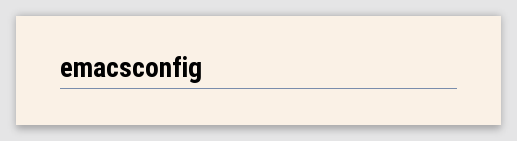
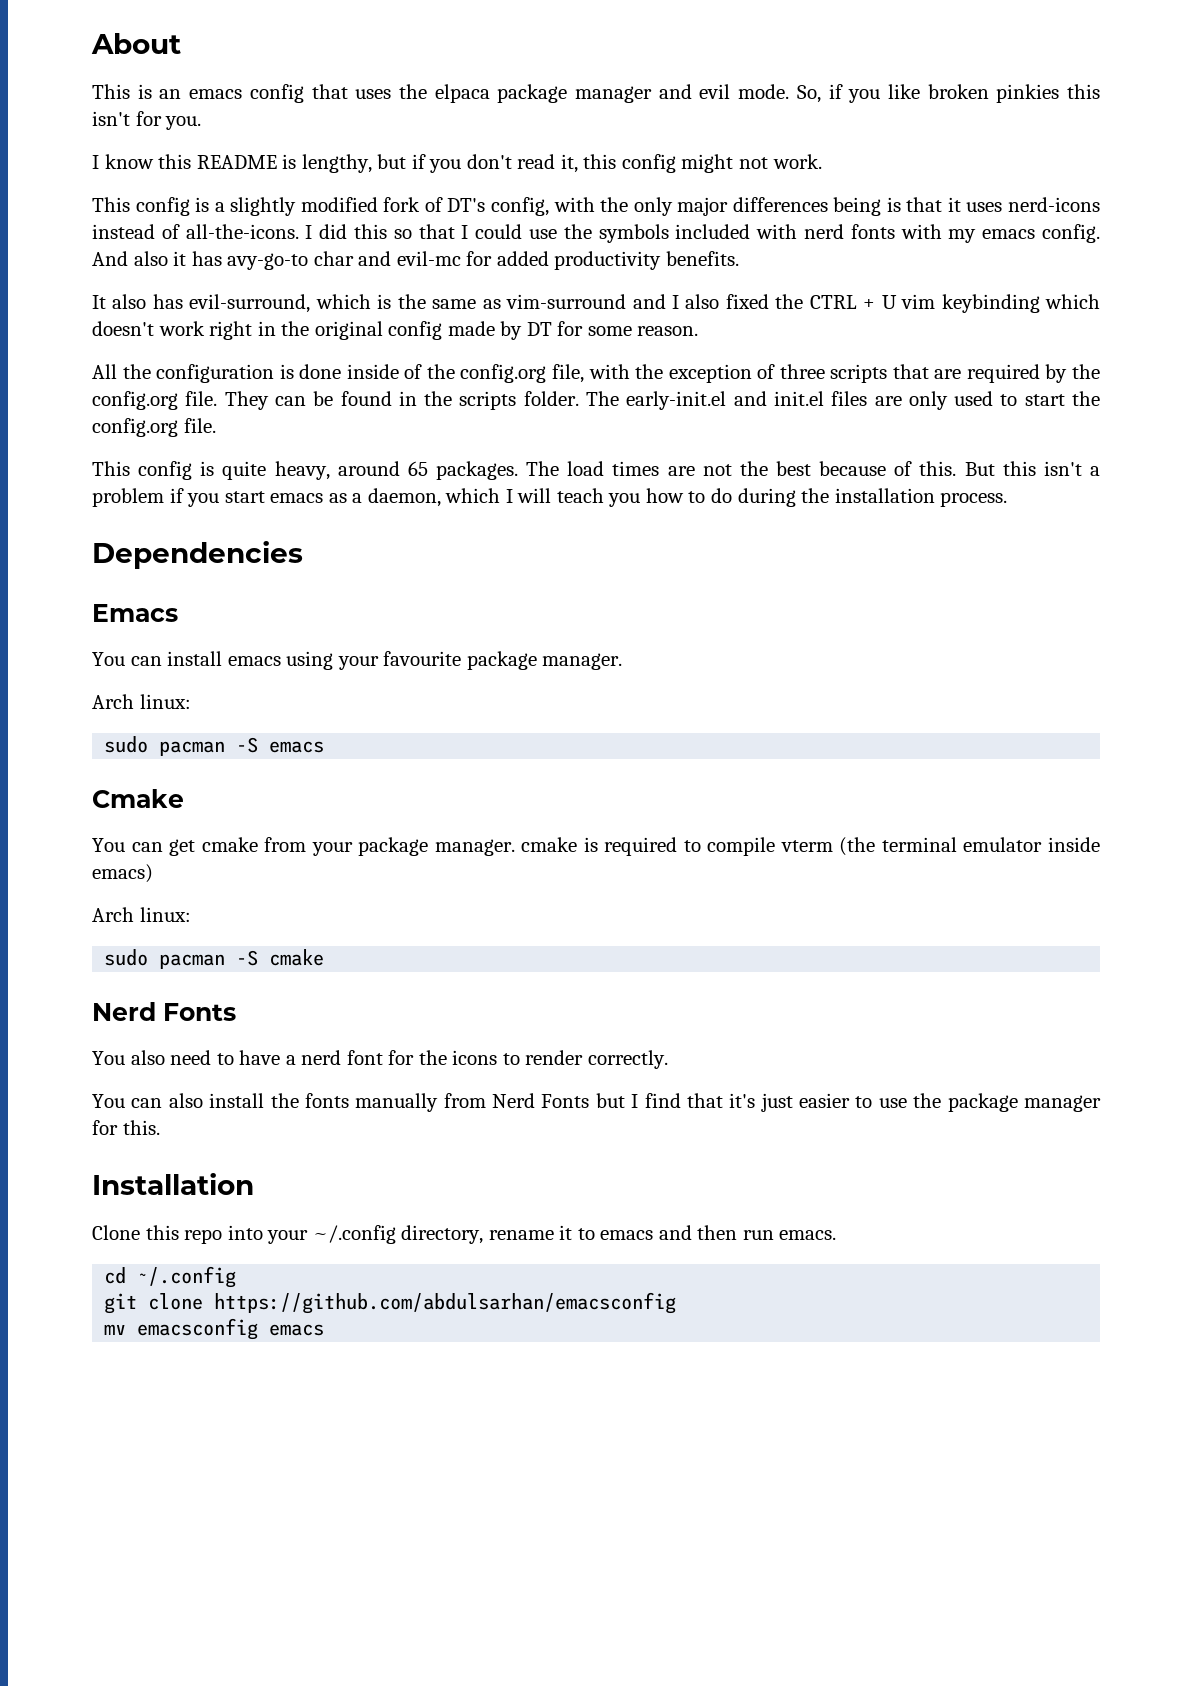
- emacsconfig
+ About
+ This is an emacs config that uses the elpaca package manager and evil mode. So, if you like broken pinkies this isn't for you.
+ I know this README is lengthy, but if you don't read it, this config might not work.
+ This config is a slightly modified fork of DT's config, with the only major differences being is that it uses nerd-icons instead of all-the-icons. I did this so that I could use the symbols included with nerd fonts with my emacs config. And also it has avy-go-to char and evil-mc for added productivity benefits.
+ It also has evil-surround, which is the same as vim-surround and I also fixed the CTRL + U vim keybinding which doesn't work right in the original config made by DT for some reason.
+ All the configuration is done inside of the config.org file, with the exception of three scripts that are required by the config.org file. They can be found in the scripts folder. The early-init.el and init.el files are only used to start the config.org file.
+ This config is quite heavy, around 65 packages. The load times are not the best because of this. But this isn't a problem if you start emacs as a daemon, which I will teach you how to do during the installation process.
+ Dependencies
+ Emacs
+ You can install emacs using your favourite package manager.
+ Arch linux:
+ sudo pacman -S emacs
+ Cmake
+ You can get cmake from your package manager. cmake is required to compile vterm (the terminal emulator inside emacs)
+ Arch linux:
+ sudo pacman -S cmake
+ Nerd Fonts
+ You also need to have a nerd font for the icons to render correctly.
+ You can also install the fonts manually from Nerd Fonts but I find that it's just easier to use the package manager for this.
+ Installation
+ Clone this repo into your ~/.config directory, rename it to emacs and then run emacs.
+ cd ~/.config
+ git clone https://github.com/abdulsarhan/emacsconfig
+ mv emacsconfig emacs

